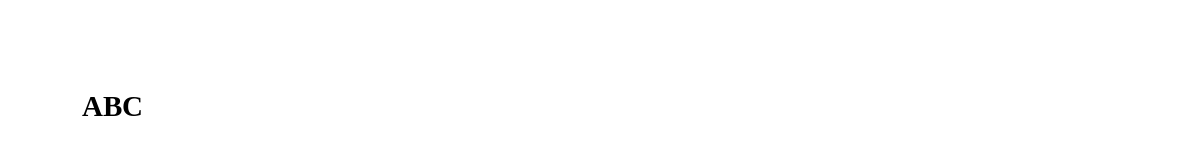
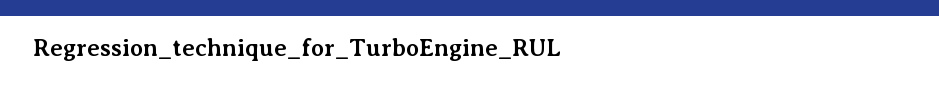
- ABC
+ Regression_technique_for_TurboEngine_RUL

